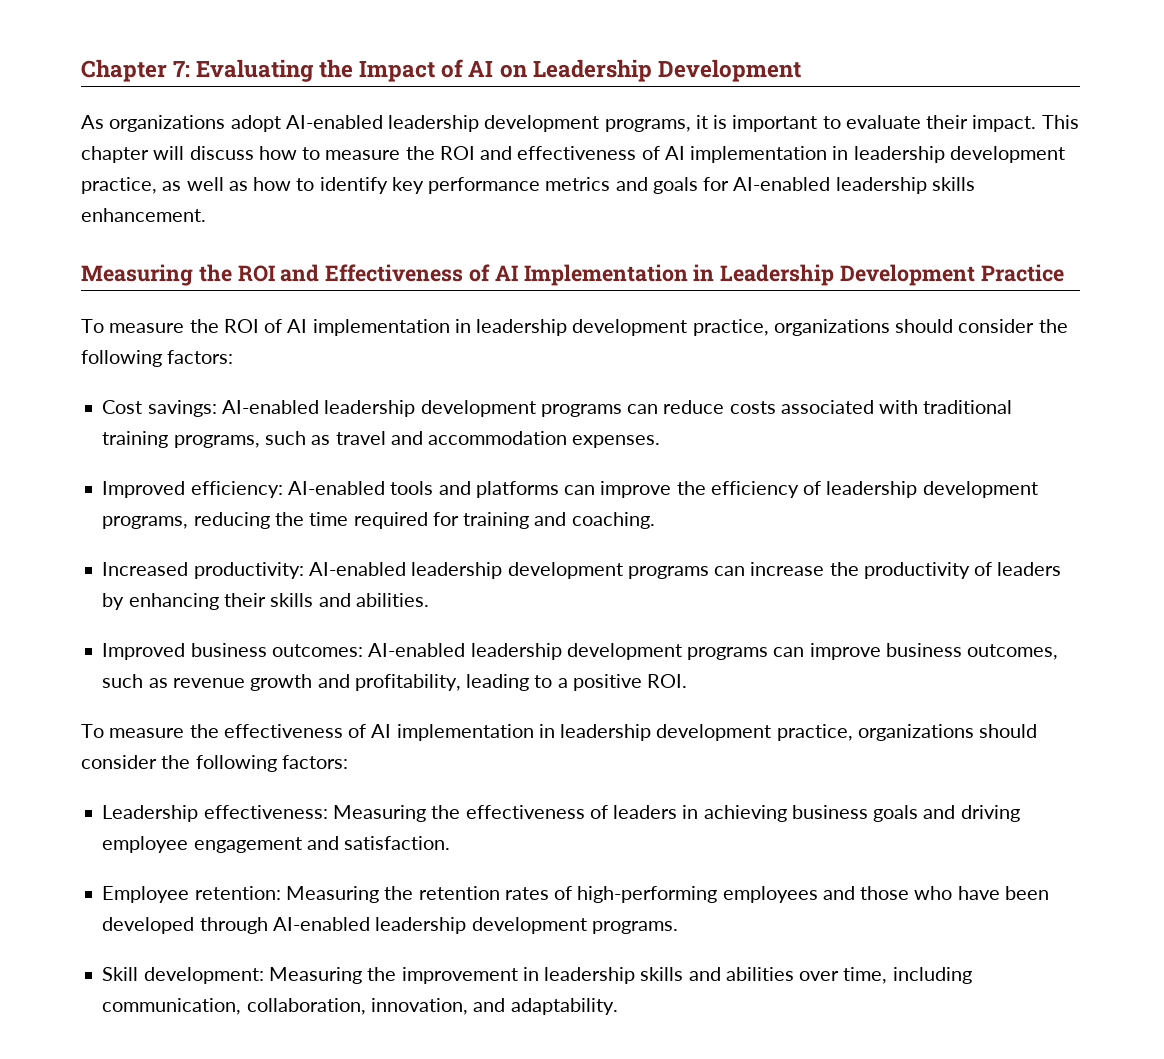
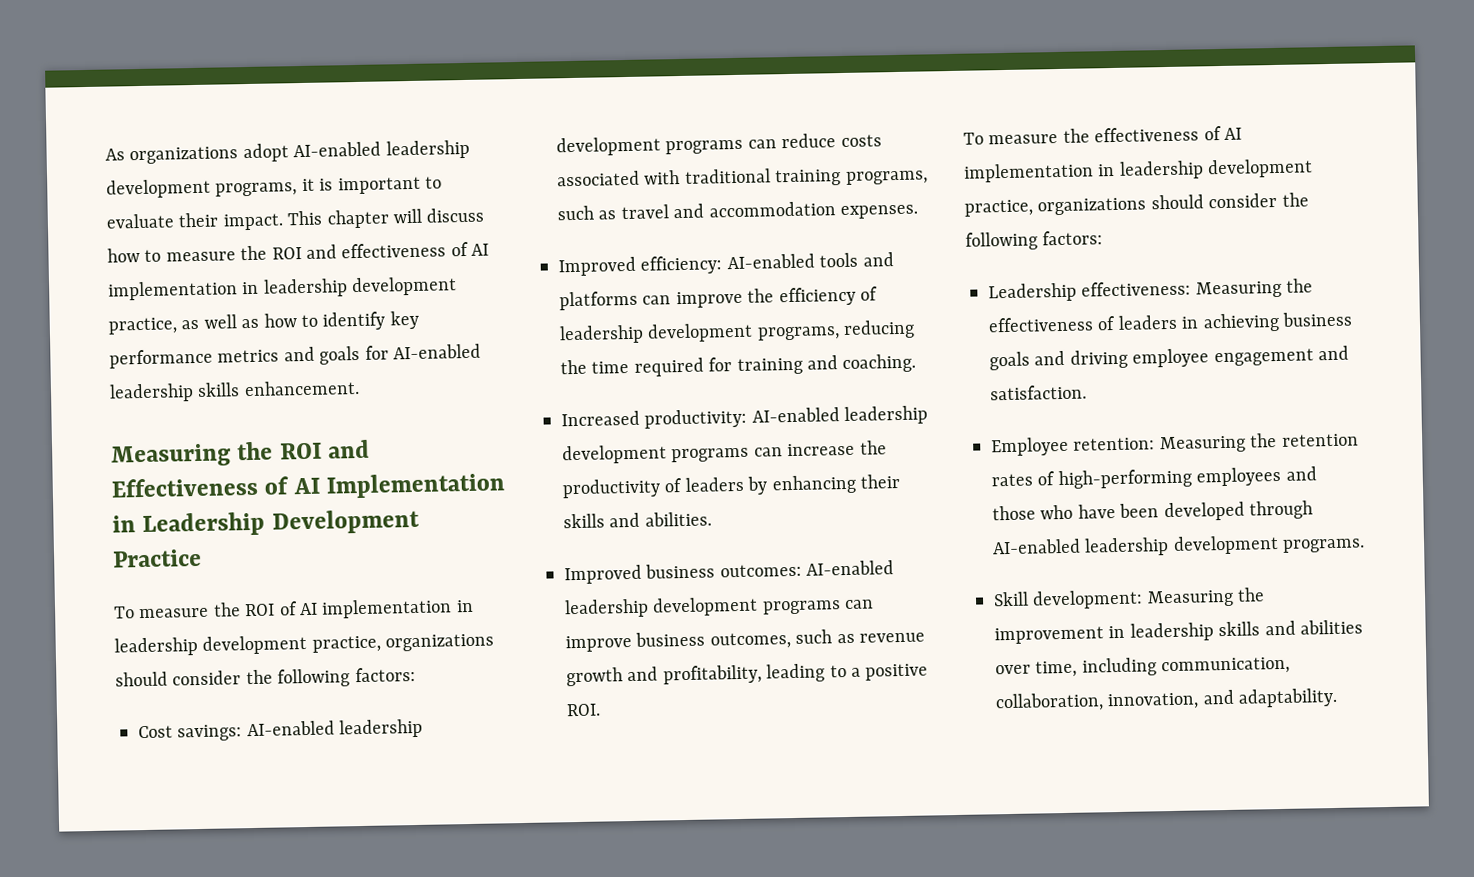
- Chapter 7: Evaluating the Impact of AI on Leadership Development

